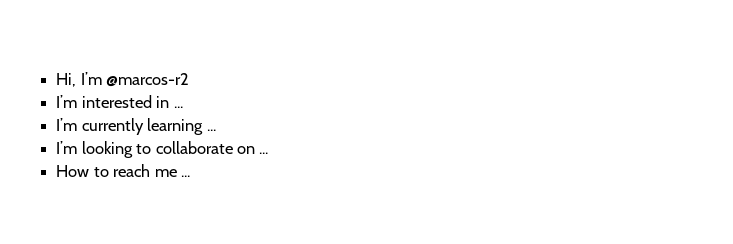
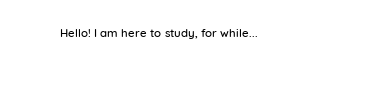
- Hi, I’m @marcos-r2
- I’m interested in ...
- I’m currently learning ...
- I’m looking to collaborate on ...
- How to reach me ...
+ Hello! I am here to study, for while...

